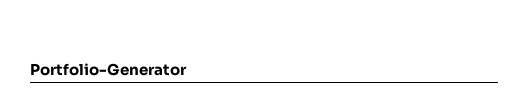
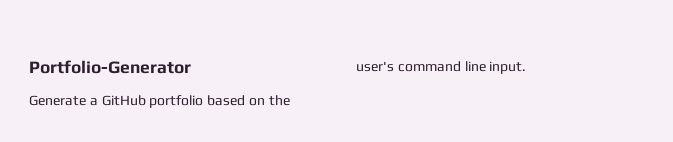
+ Generate a GitHub portfolio based on the user's command line input.

